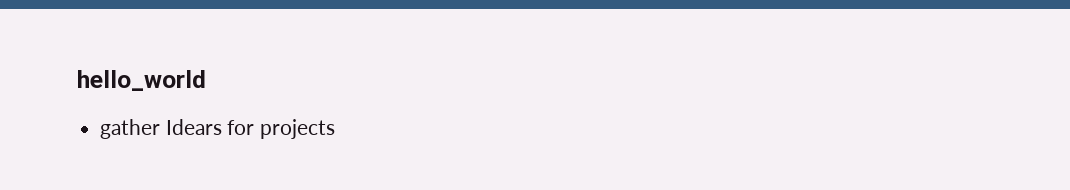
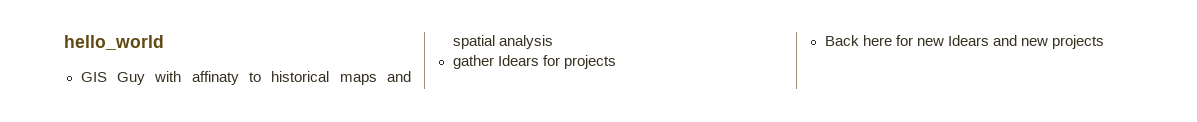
+ GIS Guy with affinaty to historical maps and spatial analysis
  gather Idears for projects
+ Back here for new Idears and new projects

